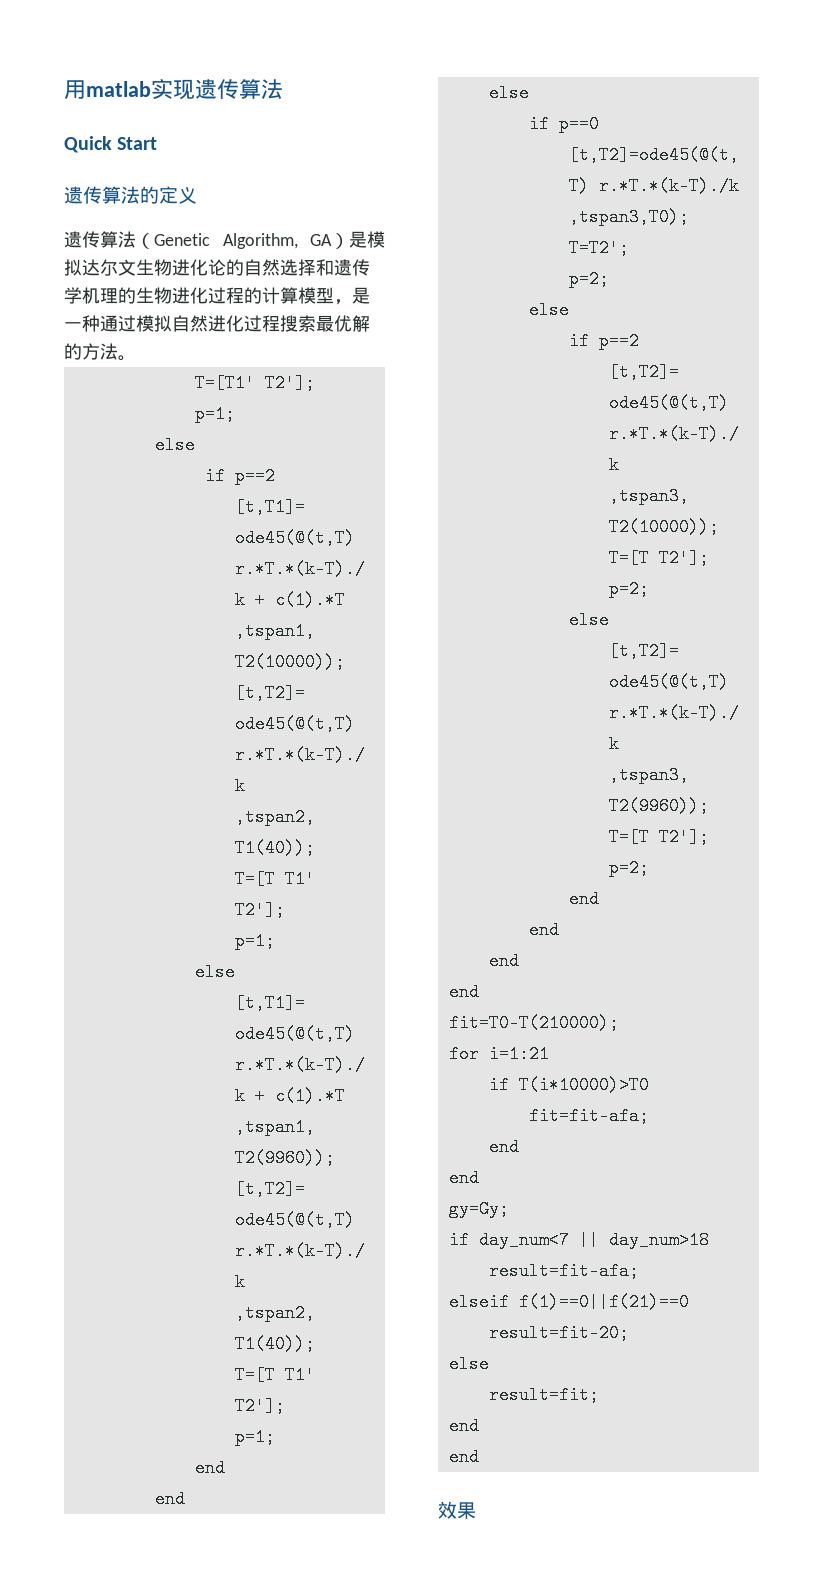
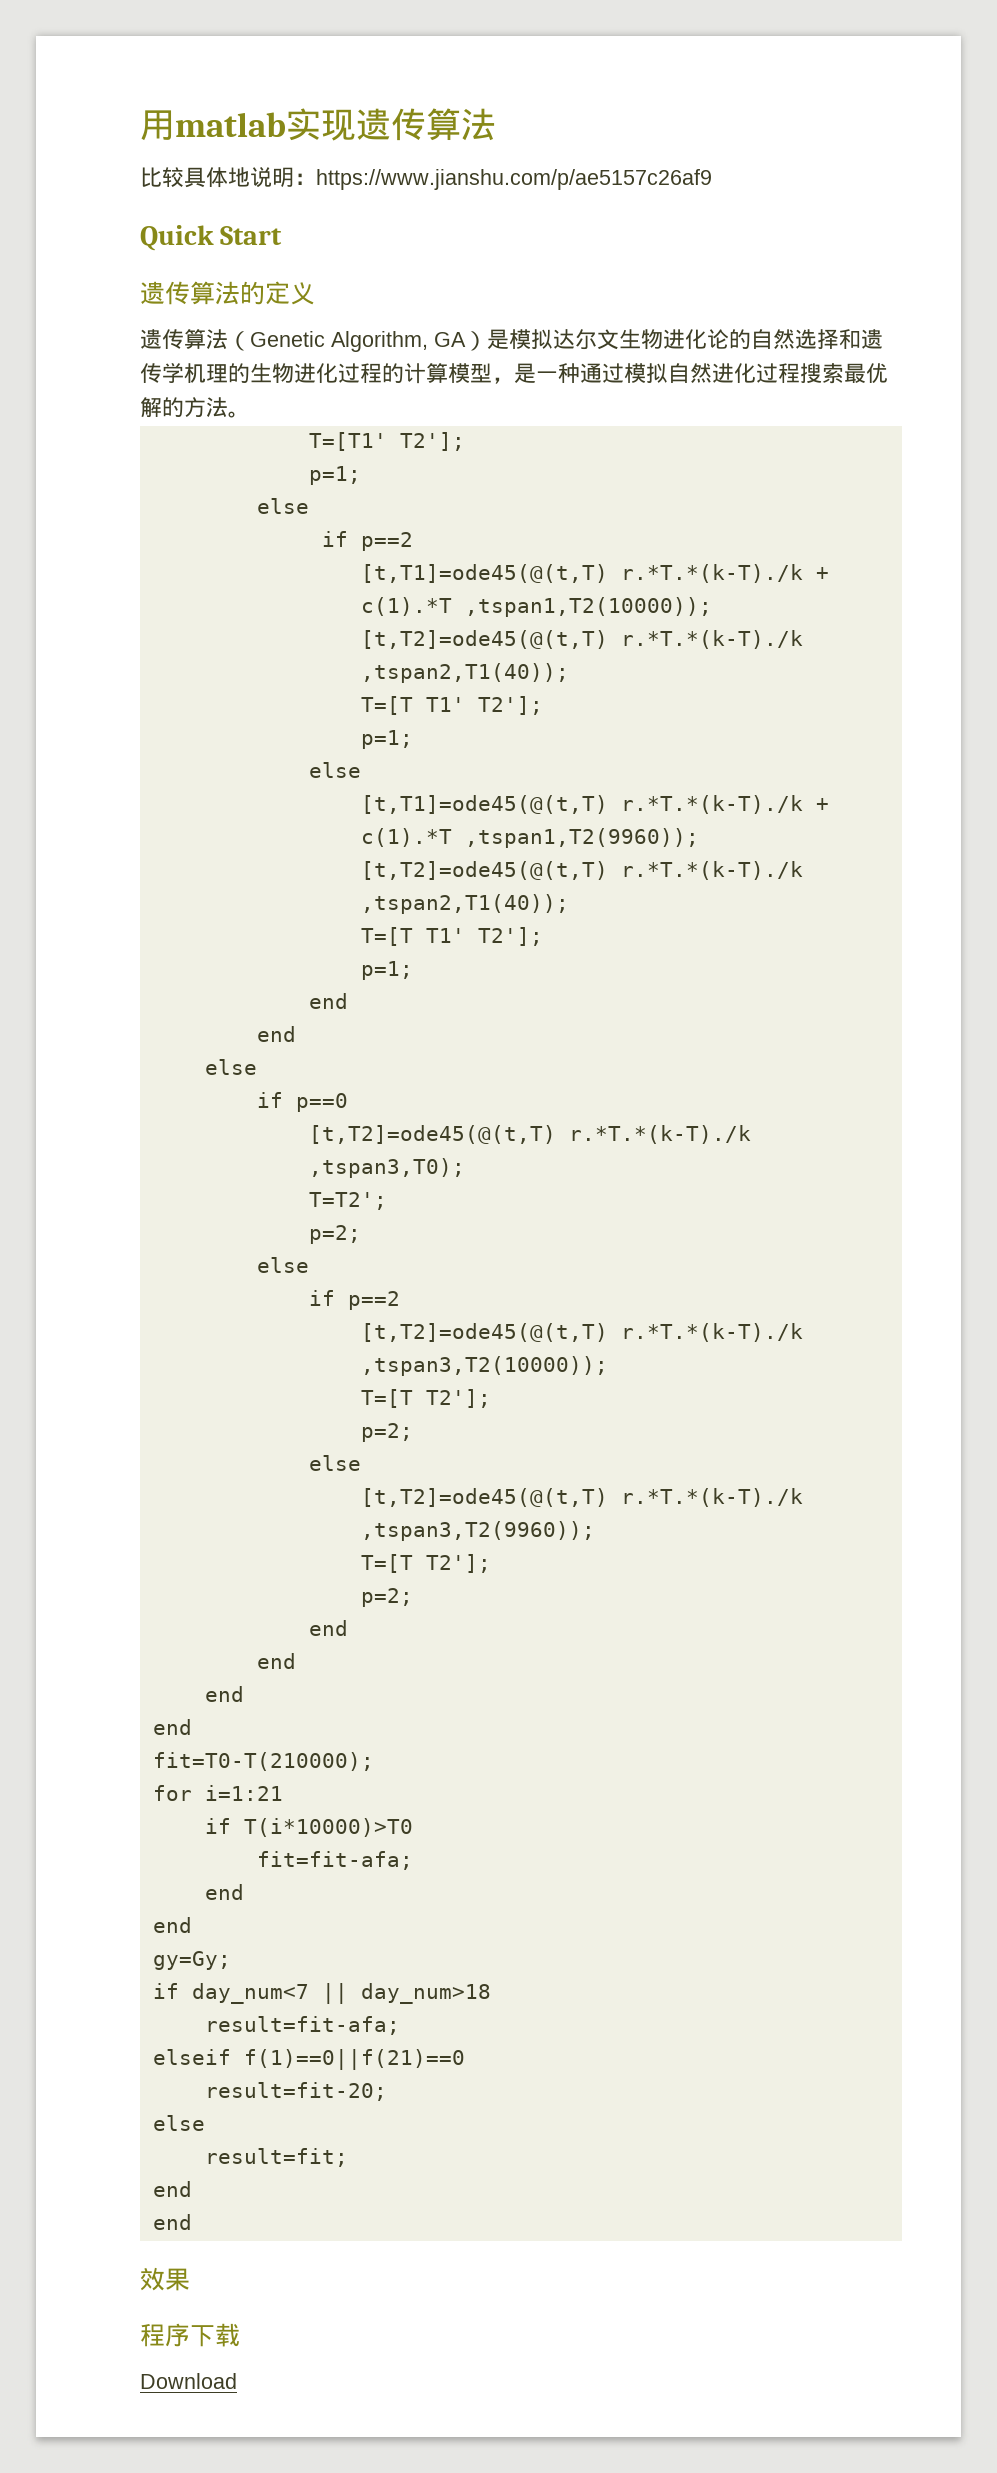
+ 比较具体地说明：https://www.jianshu.com/p/ae5157c26af9
+ 程序下载
+ Download

